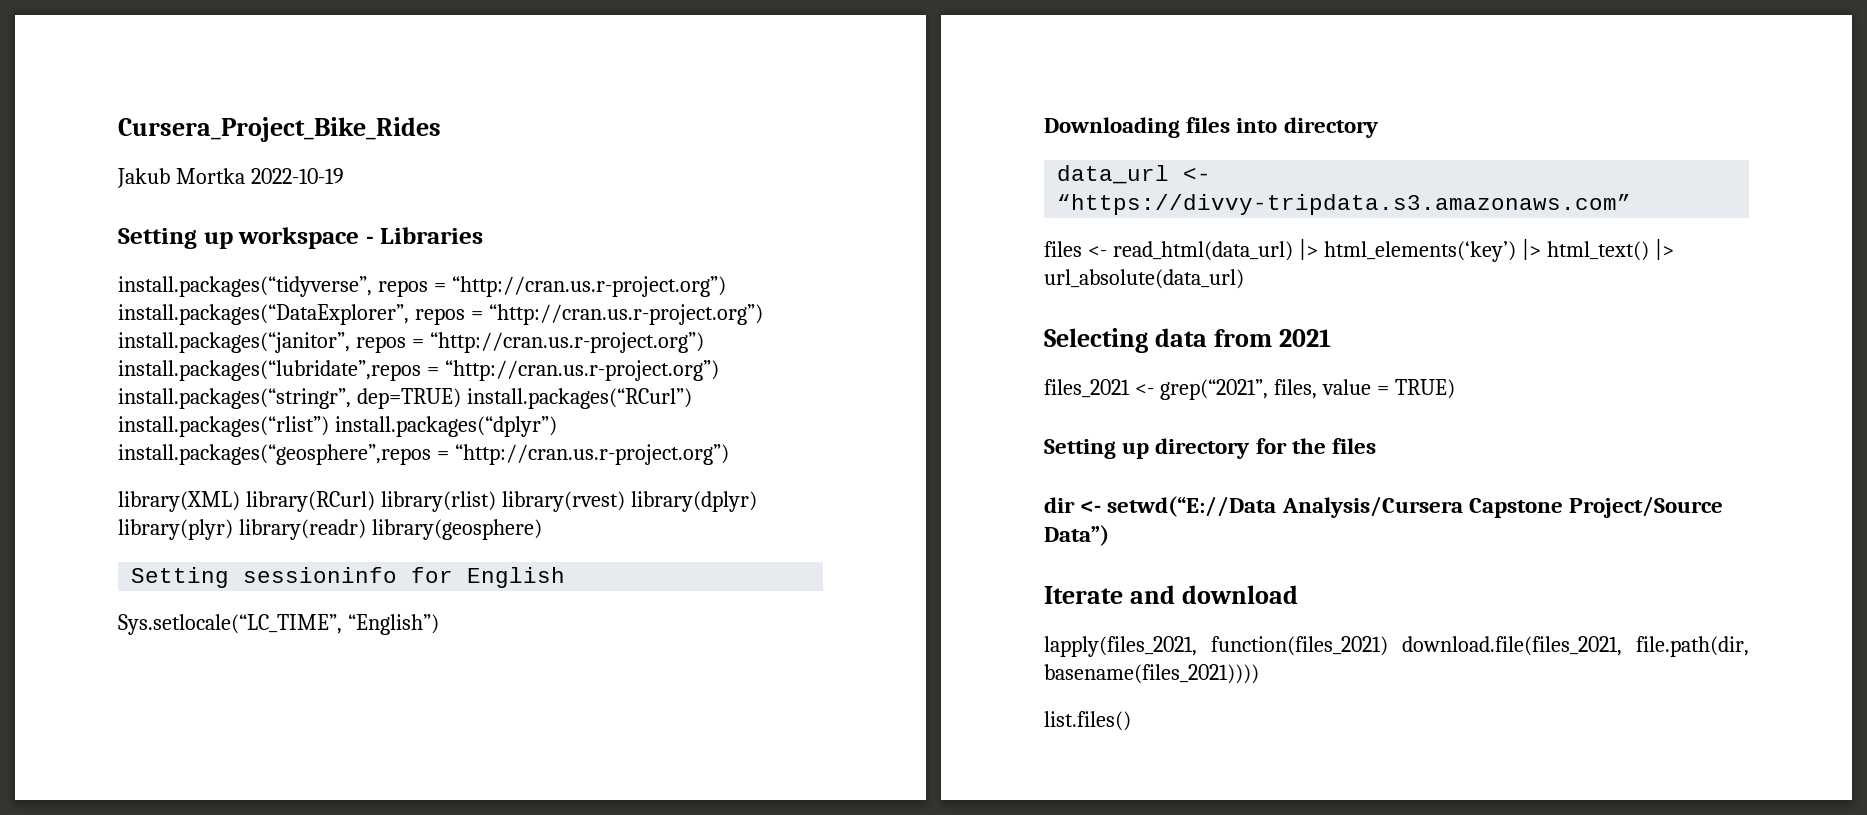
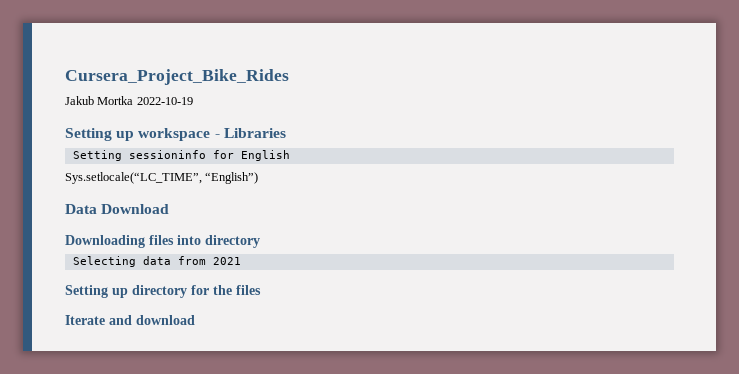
- install.packages(“tidyverse”, repos = “http://cran.us.r-project.org”) install.packages(“DataExplorer”, repos = “http://cran.us.r-project.org”) install.packages(“janitor”, repos = “http://cran.us.r-project.org”) install.packages(“lubridate”,repos = “http://cran.us.r-project.org”) install.packages(“stringr”, dep=TRUE) install.packages(“RCurl”) install.packages(“rlist”) install.packages(“dplyr”) install.packages(“geosphere”,repos = “http://cran.us.r-project.org”)
- library(XML) library(RCurl) library(rlist) library(rvest) library(dplyr) library(plyr) library(readr) library(geosphere)
+ Data Download
- data_url <- “https://divvy-tripdata.s3.amazonaws.com”
- files <- read_html(data_url) |> html_elements(‘key’) |> html_text() |> url_absolute(data_url)
  Selecting data from 2021
- files_2021 <- grep(“2021”, files, value = TRUE)
- dir <- setwd(“E://Data Analysis/Cursera Capstone Project/Source Data”)
  Iterate and download
- lapply(files_2021, function(files_2021) download.file(files_2021, file.path(dir, basename(files_2021))))
- list.files()

